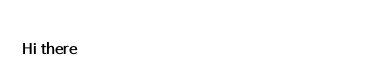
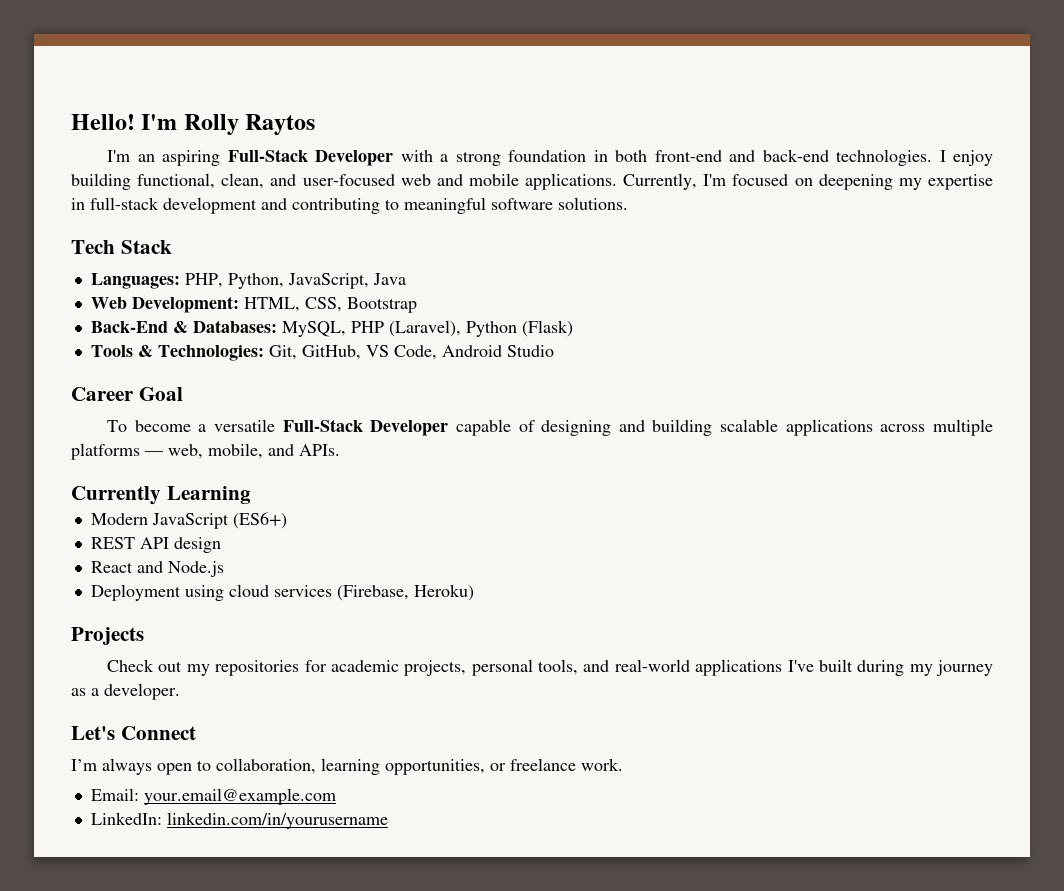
- Hi there
+ Hello! I'm Rolly Raytos
+ I'm an aspiring Full-Stack Developer with a strong foundation in both front-end and back-end technologies. I enjoy building functional, clean, and user-focused web and mobile applications. Currently, I'm focused on deepening my expertise in full-stack development and contributing to meaningful software solutions.
+ Tech Stack
+ Languages: PHP, Python, JavaScript, Java
+ Web Development: HTML, CSS, Bootstrap
+ Back-End & Databases: MySQL, PHP (Laravel), Python (Flask)
+ Tools & Technologies: Git, GitHub, VS Code, Android Studio
+ Career Goal
+ To become a versatile Full-Stack Developer capable of designing and building scalable applications across multiple platforms — web, mobile, and APIs.
+ Currently Learning
+ Modern JavaScript (ES6+)
+ REST API design
+ React and Node.js
+ Deployment using cloud services (Firebase, Heroku)
+ Projects
+ Check out my repositories for academic projects, personal tools, and real-world applications I've built during my journey as a developer.
+ Let's Connect
+ I’m always open to collaboration, learning opportunities, or freelance work.
+ Email: your.email@example.com
+ LinkedIn: linkedin.com/in/yourusername

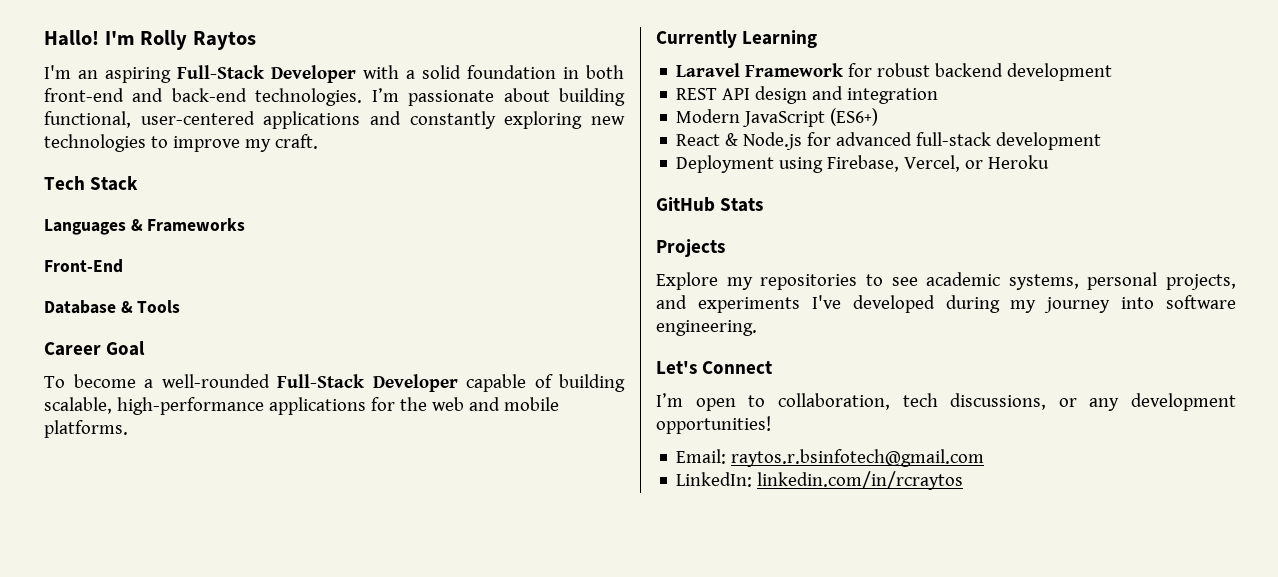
- Hello!
+ Hallo!
- I'm an aspiring Full-Stack Developer with a strong foundation in both front-end and back-end technologies.
+ I'm an aspiring Full-Stack Developer with a solid foundation in both front-end and back-end technologies.
- I enjoy building functional, clean, and user-focused web and mobile applications. Currently, I'm focused on deepening my expertise in full-stack development and contributing to meaningful software solutions.
+ I’m passionate about building functional, user-centered applications and constantly exploring new technologies to improve my craft.
  Tech Stack
- Languages: PHP, Python, JavaScript, Java
- Web Development: HTML, CSS, Bootstrap
- Back-End & Databases: MySQL, PHP (Laravel), Python (Flask)
- Tools & Technologies: Git, GitHub, VS Code, Android Studio
+ Languages & Frameworks
+ Front-End
+ Database & Tools
- To become a versatile Full-Stack Developer capable of designing and building scalable applications across multiple platforms — web, mobile, and APIs.
+ To become a well-rounded Full-Stack Developer capable of building scalable, high-performance applications for the web and mobile platforms.
  Currently Learning
+ Laravel Framework for robust backend development
+ REST API design and integration
- REST API design
- React and Node.js
- Deployment using cloud services (Firebase, Heroku)
+ React & Node.js for advanced full-stack development
+ Deployment using Firebase, Vercel, or Heroku
+ GitHub Stats
  Projects
- Check out my repositories for academic projects, personal tools, and real-world applications I've built during my journey as a developer.
+ Explore my repositories to see academic systems, personal projects, and experiments I've developed during my journey into software engineering.
- I’m always open to collaboration, learning opportunities, or freelance work.
+ I’m open to collaboration, tech discussions, or any development opportunities!
- Email: your.email@example.com
+ Email: raytos.r.bsinfotech@gmail.com
- LinkedIn: linkedin.com/in/yourusername
+ LinkedIn: linkedin.com/in/rcraytos

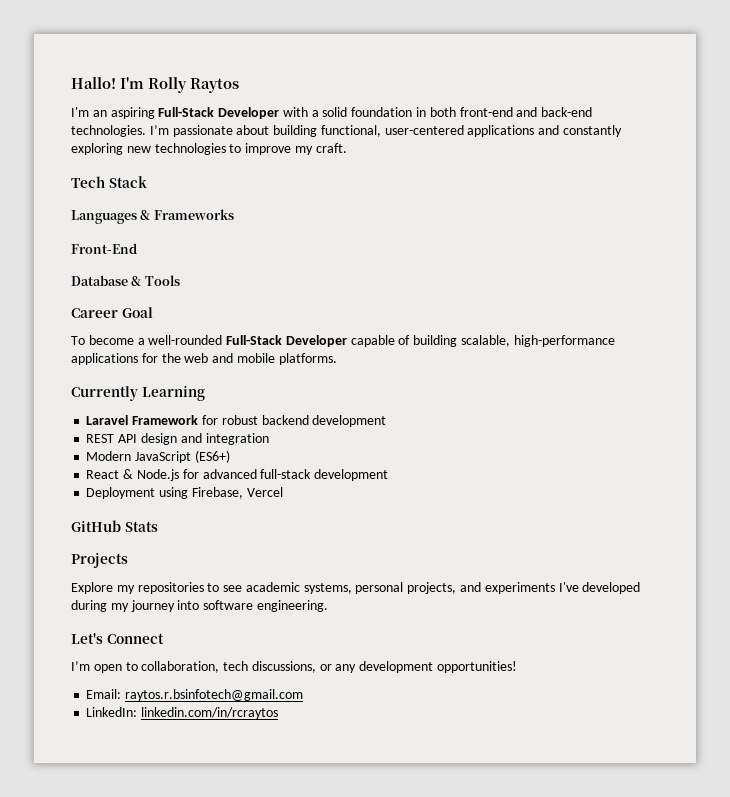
- Deployment using Firebase, Vercel, or Heroku
+ Deployment using Firebase, Vercel

